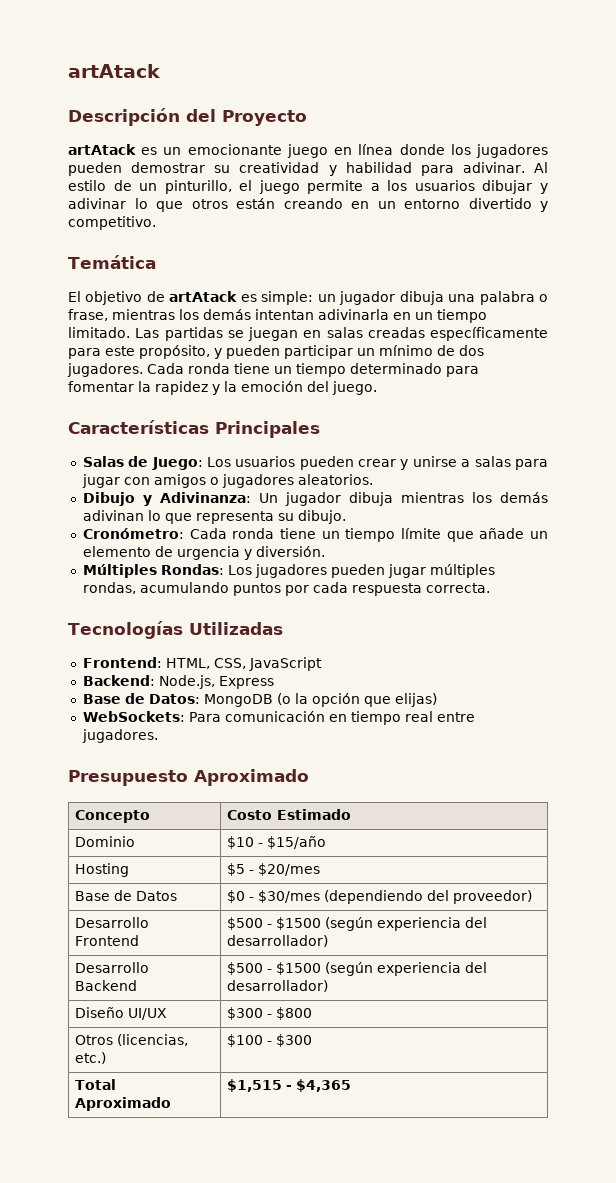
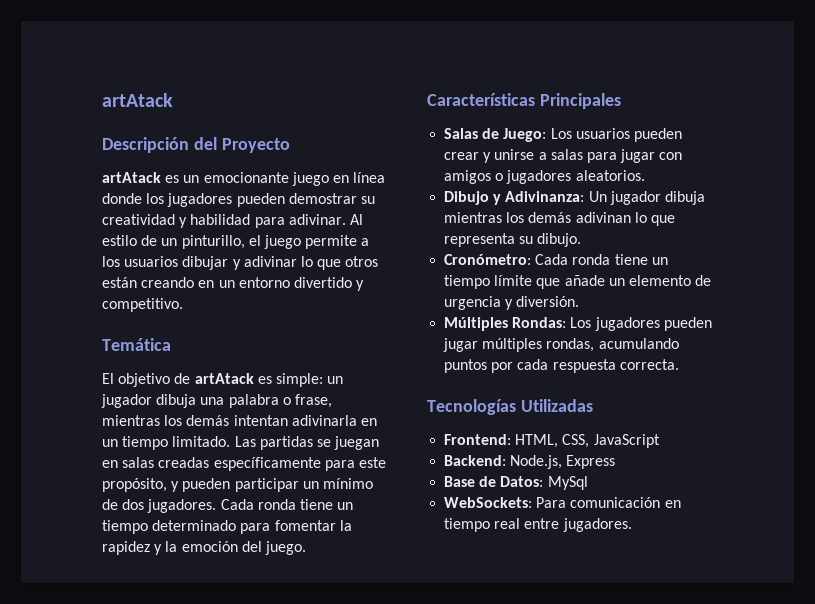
- Base de Datos: MongoDB (o la opción que elijas)
+ Base de Datos: MySql
- Presupuesto Aproximado
- Concepto | Costo Estimado
- Dominio | $10 - $15/año
- Hosting | $5 - $20/mes
- Base de Datos | $0 - $30/mes (dependiendo del proveedor)
- Desarrollo Frontend | $500 - $1500 (según experiencia del desarrollador)
- Desarrollo Backend | $500 - $1500 (según experiencia del desarrollador)
- Diseño UI/UX | $300 - $800
- Otros (licencias, etc.) | $100 - $300
- Total Aproximado | $1,515 - $4,365

